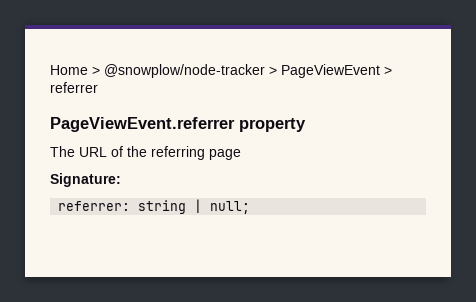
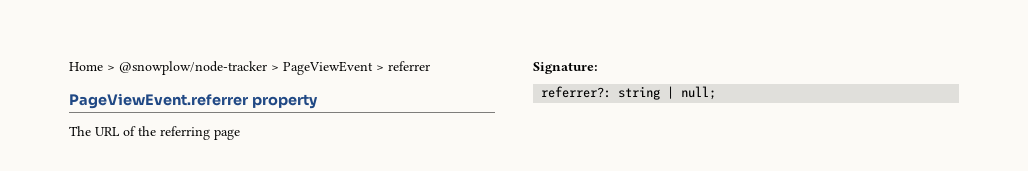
- referrer: string | null;
+ referrer?: string | null;

